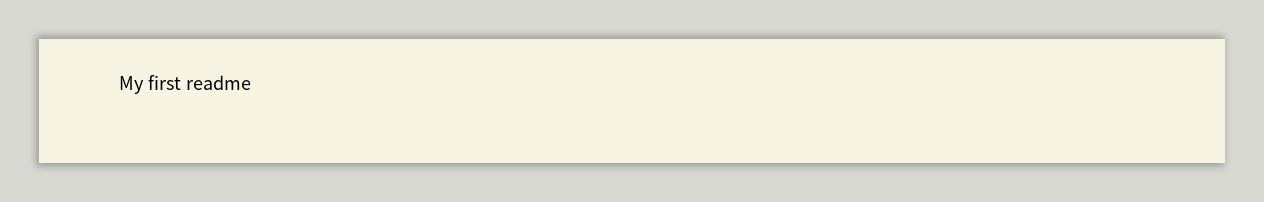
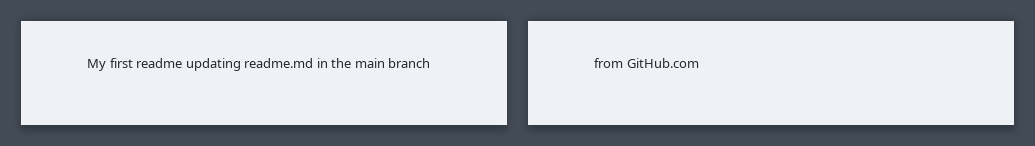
- My first readme
+ My first readme updating readme.md in the main branch from GitHub.com

